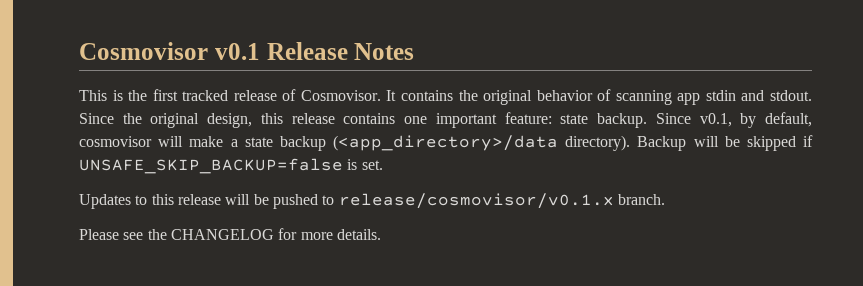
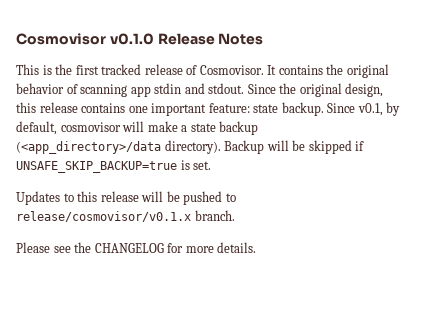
- Cosmovisor v0.1 Release Notes
+ Cosmovisor v0.1.0 Release Notes
- Backup will be skipped if UNSAFE_SKIP_BACKUP=false is set.
+ Backup will be skipped if UNSAFE_SKIP_BACKUP=true is set.

